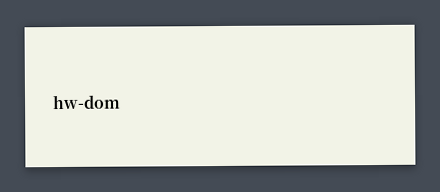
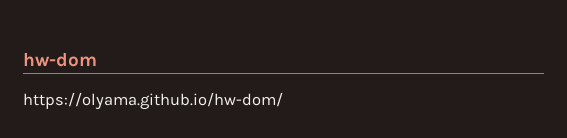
+ https://olyama.github.io/hw-dom/

